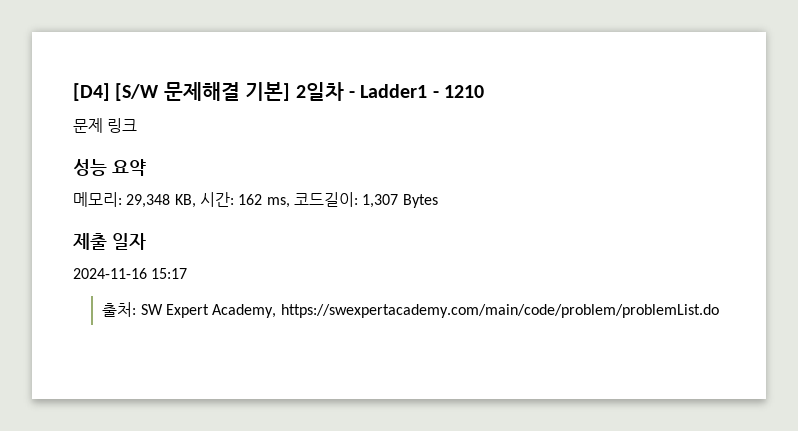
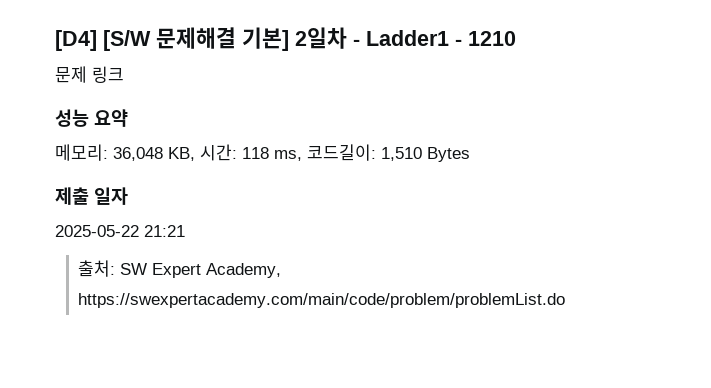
- 메모리: 29,348 KB, 시간: 162 ms, 코드길이: 1,307 Bytes
+ 메모리: 36,048 KB, 시간: 118 ms, 코드길이: 1,510 Bytes
- 2024-11-16 15:17
+ 2025-05-22 21:21

